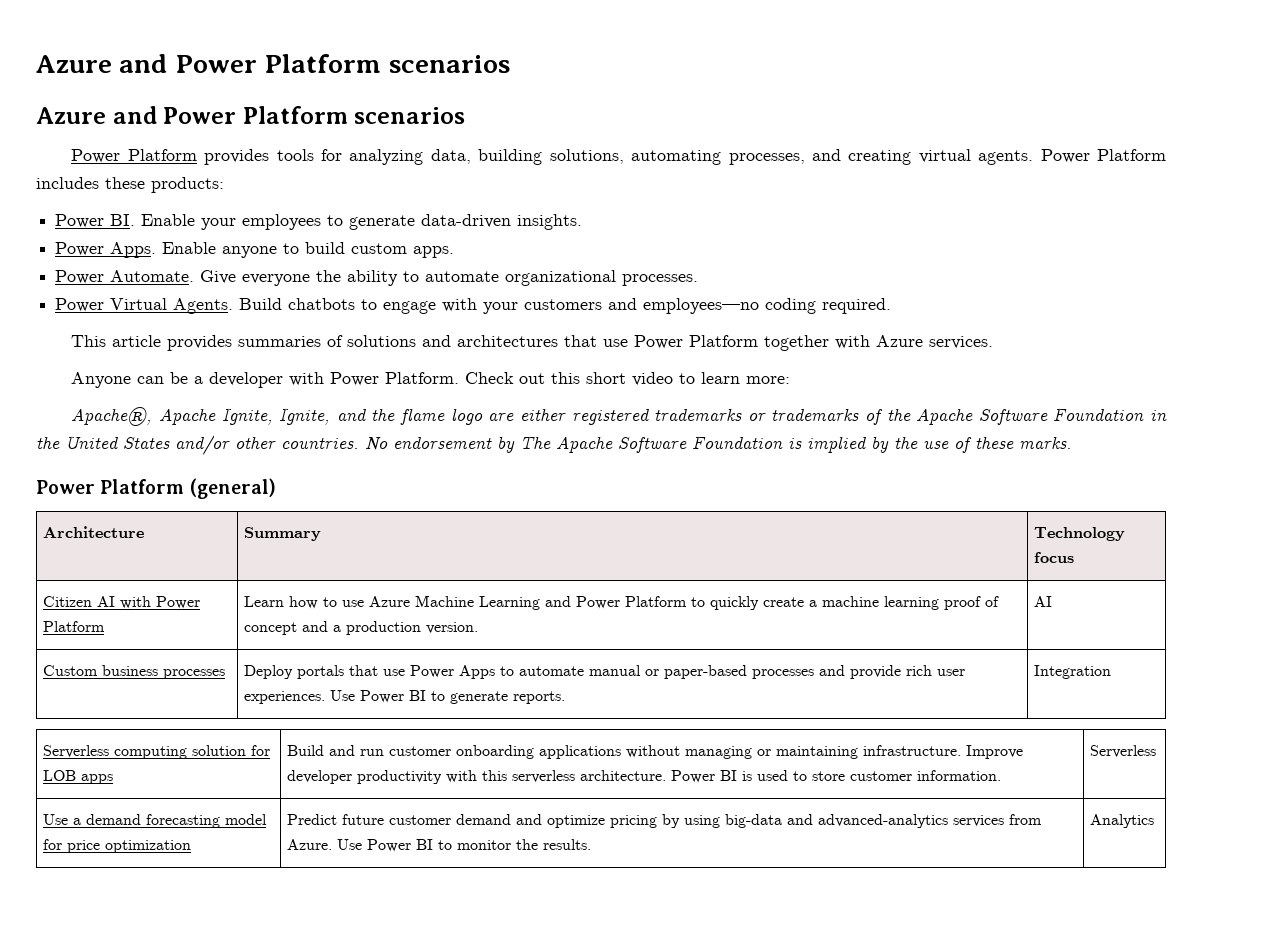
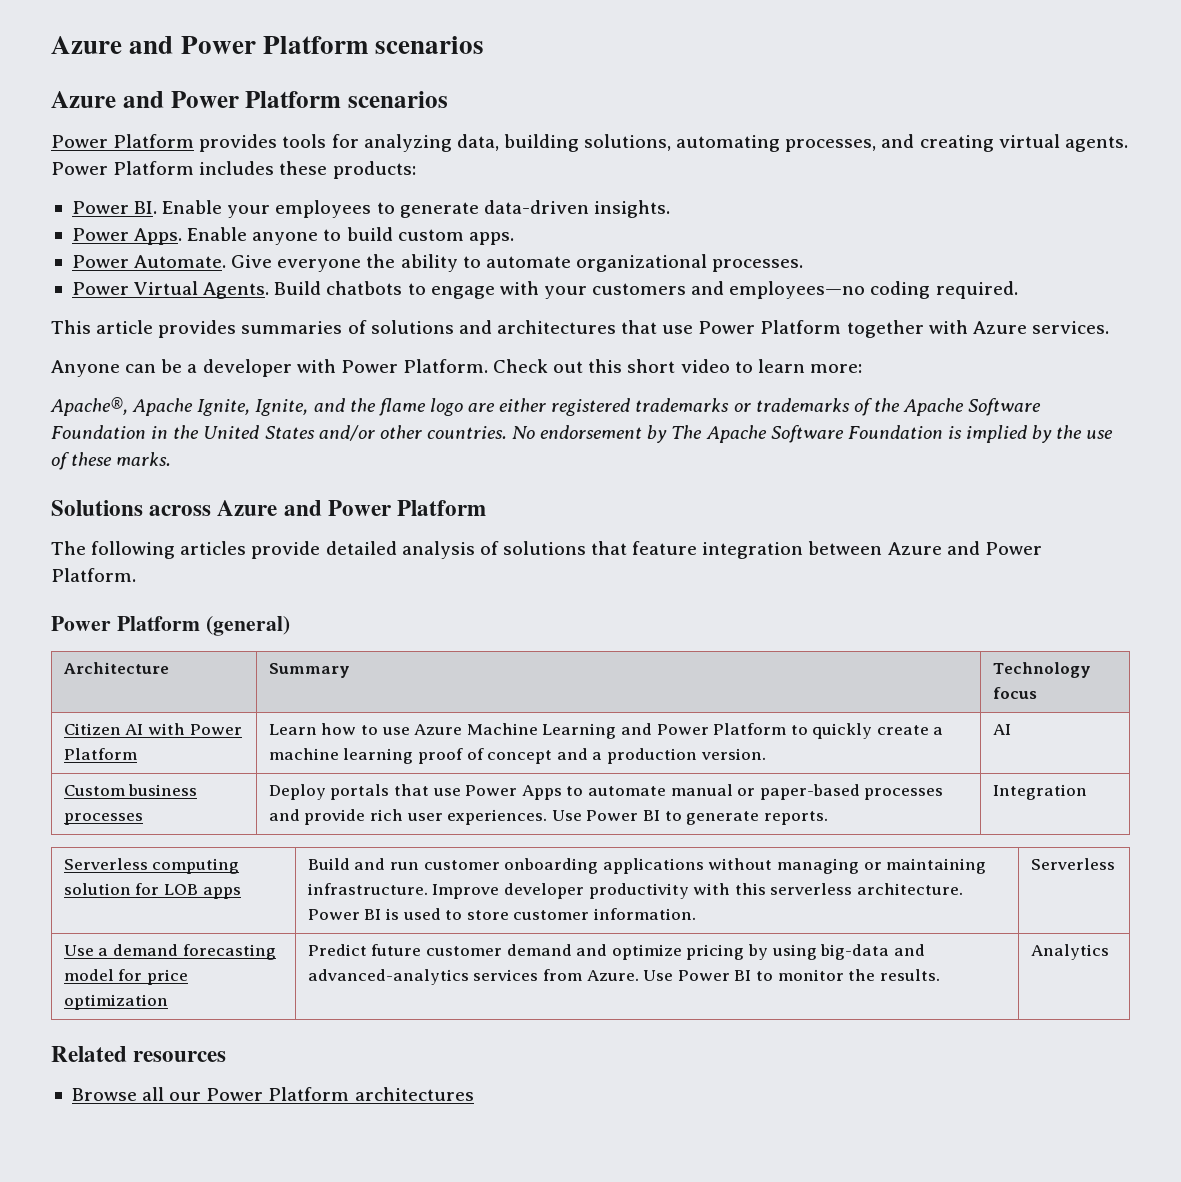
+ Solutions across Azure and Power Platform
+ The following articles provide detailed analysis of solutions that feature integration between Azure and Power Platform.
+ Related resources
+ Browse all our Power Platform architectures

